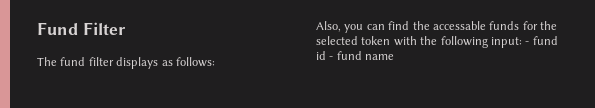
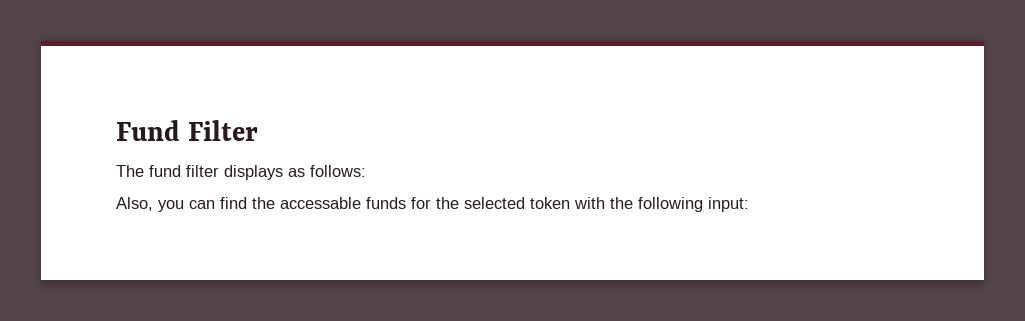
- Also, you can find the accessable funds for the selected token with the following input: - fund id - fund name
+ Also, you can find the accessable funds for the selected token with the following input:

